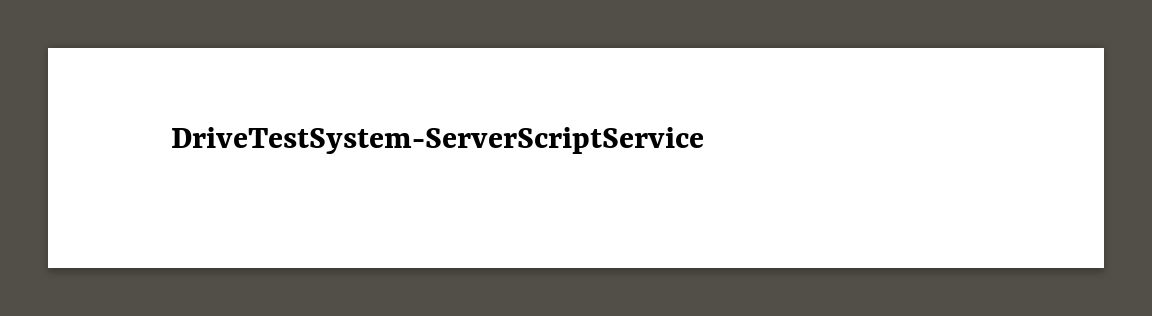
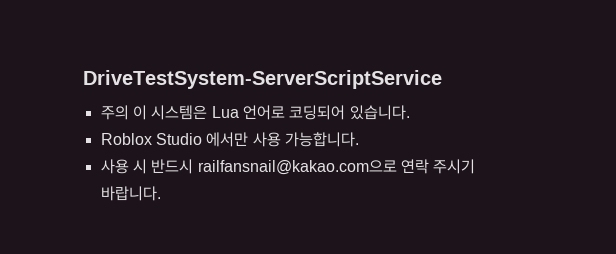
+ 주의 이 시스템은 Lua 언어로 코딩되어 있습니다.
+ Roblox Studio 에서만 사용 가능합니다.
+ 사용 시 반드시 railfansnail@kakao.com으로 연락 주시기 바랍니다.

